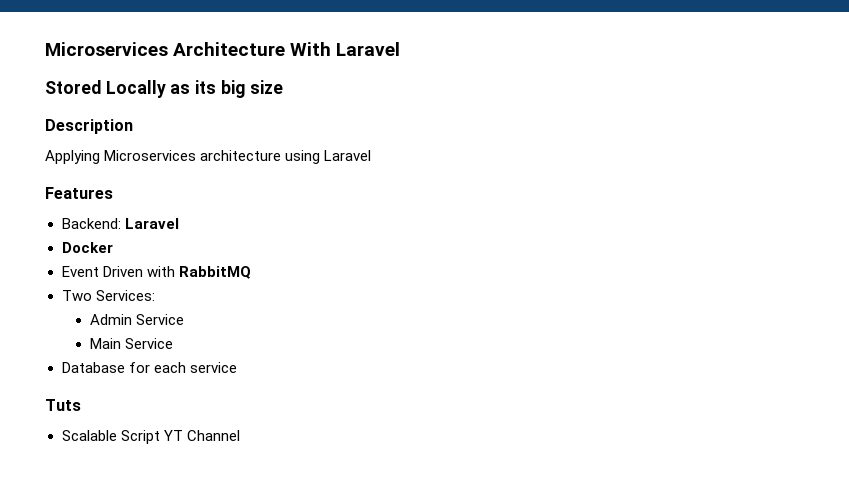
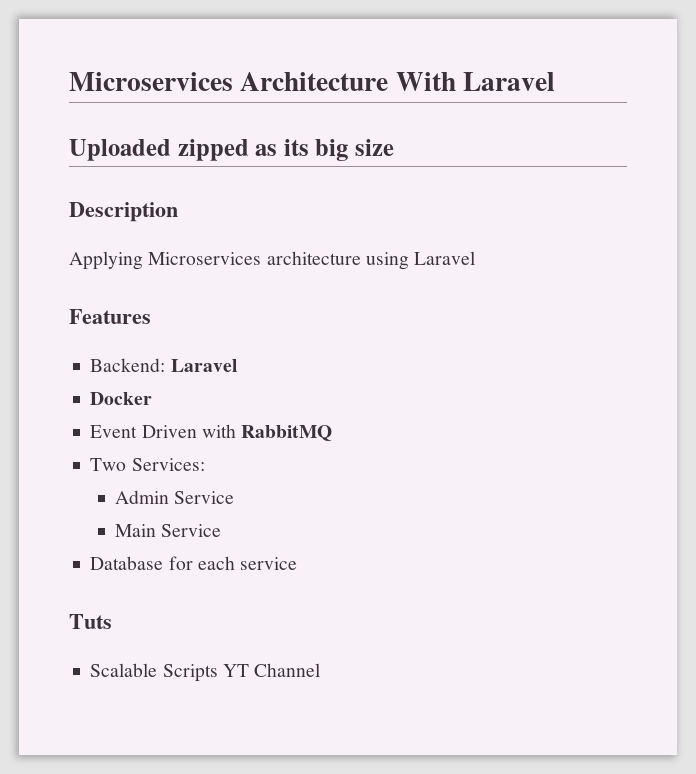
- Stored Locally as its big size
+ Uploaded zipped as its big size
- Scalable Script YT Channel
+ Scalable Scripts YT Channel

